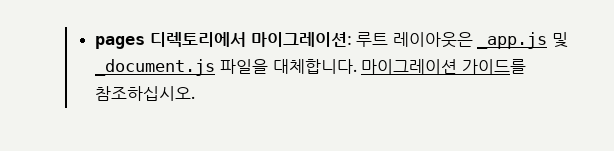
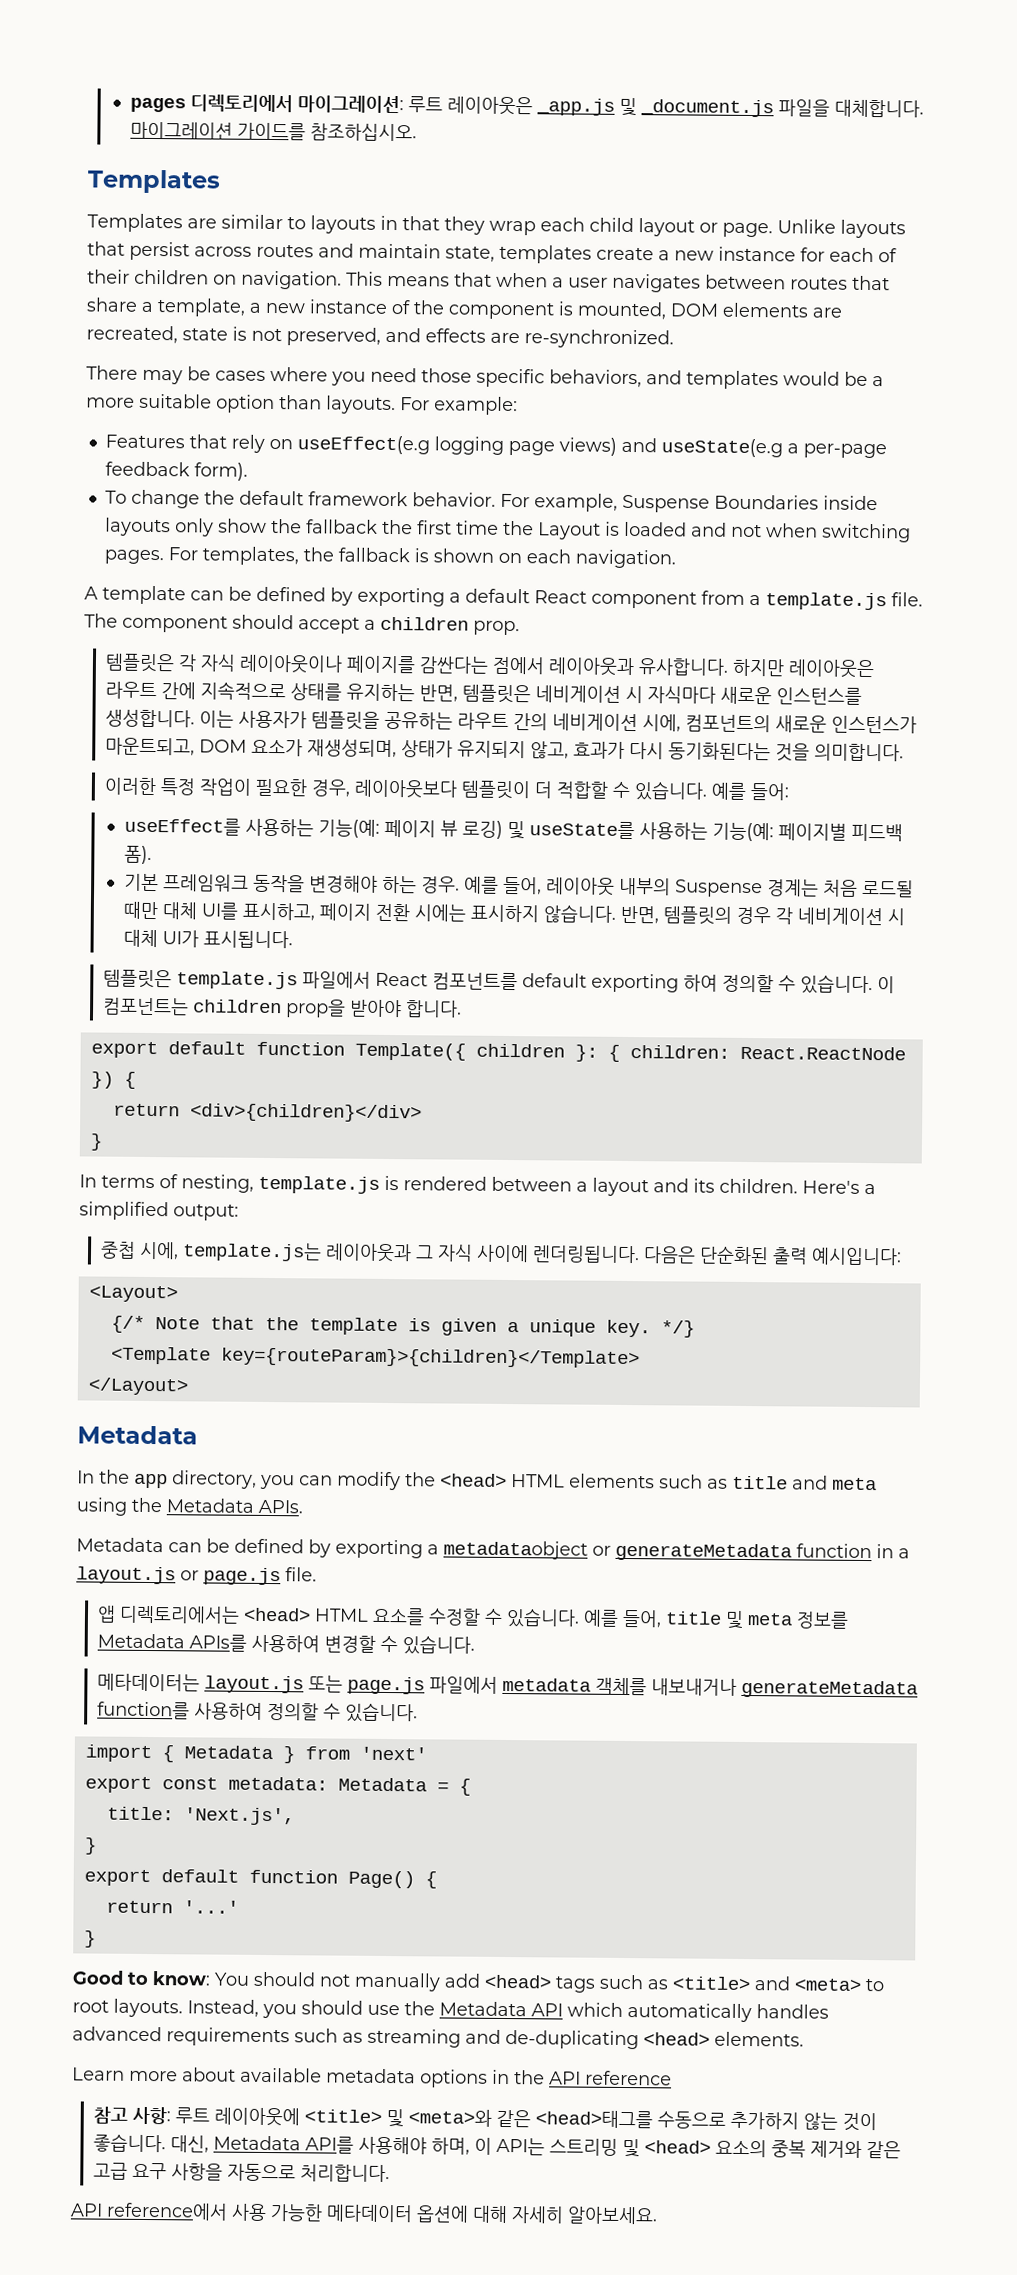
  마이그레이션 가이드를 참조하십시오.
+ Templates
+ Templates are similar to layouts in that they wrap each child layout or page. Unlike layouts that persist across routes and maintain state, templates create a new instance for each of their children on navigation. This means that when a user navigates between routes that share a template, a new instance of the component is mounted, DOM elements are recreated, state is not preserved, and effects are re-synchronized.
+ There may be cases where you need those specific behaviors, and templates would be a more suitable option than layouts. For example:
+ Features that rely on useEffect(e.g logging page views) and useState(e.g a per-page feedback form).
+ To change the default framework behavior. For example, Suspense Boundaries inside layouts only show the fallback the first time the Layout is loaded and not when switching pages. For templates, the fallback is shown on each navigation.
+ A template can be defined by exporting a default React component from a template.js file. The component should accept a children prop.
+ 템플릿은 각 자식 레이아웃이나 페이지를 감싼다는 점에서 레이아웃과 유사합니다. 하지만 레이아웃은 라우트 간에 지속적으로 상태를 유지하는 반면, 템플릿은 네비게이션 시 자식마다 새로운 인스턴스를 생성합니다. 이는 사용자가 템플릿을 공유하는 라우트 간의 네비게이션 시에, 컴포넌트의 새로운 인스턴스가 마운트되고, DOM 요소가 재생성되며, 상태가 유지되지 않고, 효과가 다시 동기화된다는 것을 의미합니다.
+ 이러한 특정 작업이 필요한 경우, 레이아웃보다 템플릿이 더 적합할 수 있습니다. 예를 들어:
+ useEffect를 사용하는 기능(예: 페이지 뷰 로깅) 및 useState를 사용하는 기능(예: 페이지별 피드백 폼).
+ 기본 프레임워크 동작을 변경해야 하는 경우. 예를 들어, 레이아웃 내부의 Suspense 경계는 처음 로드될 때만 대체 UI를 표시하고, 페이지 전환 시에는 표시하지 않습니다. 반면, 템플릿의 경우 각 네비게이션 시 대체 UI가 표시됩니다.
+ 템플릿은 template.js 파일에서 React 컴포넌트를 default exporting 하여 정의할 수 있습니다. 이 컴포넌트는 children prop을 받아야 합니다.
+ export default function Template({ children }: { children: React.ReactNode }) {
+ return <div>{children}</div>
+ }
+ In terms of nesting, template.js is rendered between a layout and its children. Here's a simplified output:
+ 중첩 시에, template.js는 레이아웃과 그 자식 사이에 렌더링됩니다. 다음은 단순화된 출력 예시입니다:
+ <Layout>
+ {/* Note that the template is given a unique key. */}
+ <Template key={routeParam}>{children}</Template>
+ </Layout>
+ Metadata
+ In the app directory, you can modify the <head> HTML elements such as title and meta using the Metadata APIs.
+ Metadata can be defined by exporting a metadataobject or generateMetadata function in a layout.js or page.js file.
+ 앱 디렉토리에서는 <head> HTML 요소를 수정할 수 있습니다. 예를 들어, title 및 meta 정보를 Metadata APIs를 사용하여 변경할 수 있습니다.
+ 메타데이터는 layout.js 또는 page.js 파일에서 metadata 객체를 내보내거나 generateMetadata function를 사용하여 정의할 수 있습니다.
+ import { Metadata } from 'next'
+ export const metadata: Metadata = {
+ title: 'Next.js',
+ }
+ export default function Page() {
+ return '...'
+ }
+ Good to know: You should not manually add <head> tags such as <title> and <meta> to root layouts. Instead, you should use the Metadata API which automatically handles advanced requirements such as streaming and de-duplicating <head> elements.
+ Learn more about available metadata options in the API reference
+ 참고 사항: 루트 레이아웃에 <title> 및 <meta>와 같은 <head>태그를 수동으로 추가하지 않는 것이 좋습니다. 대신, Metadata API를 사용해야 하며, 이 API는 스트리밍 및 <head> 요소의 중복 제거와 같은 고급 요구 사항을 자동으로 처리합니다.
+ API reference에서 사용 가능한 메타데이터 옵션에 대해 자세히 알아보세요.

